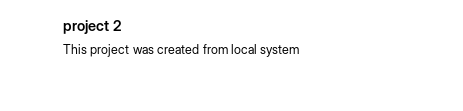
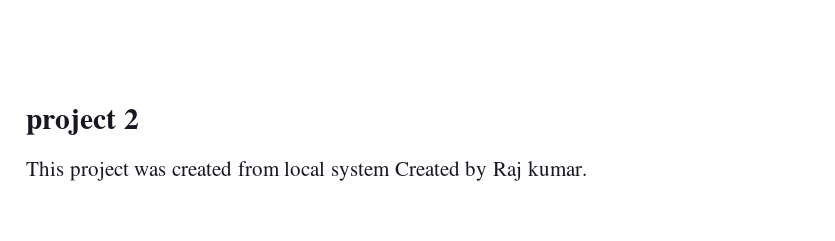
- This project was created from local system
+ This project was created from local system Created by Raj kumar.

